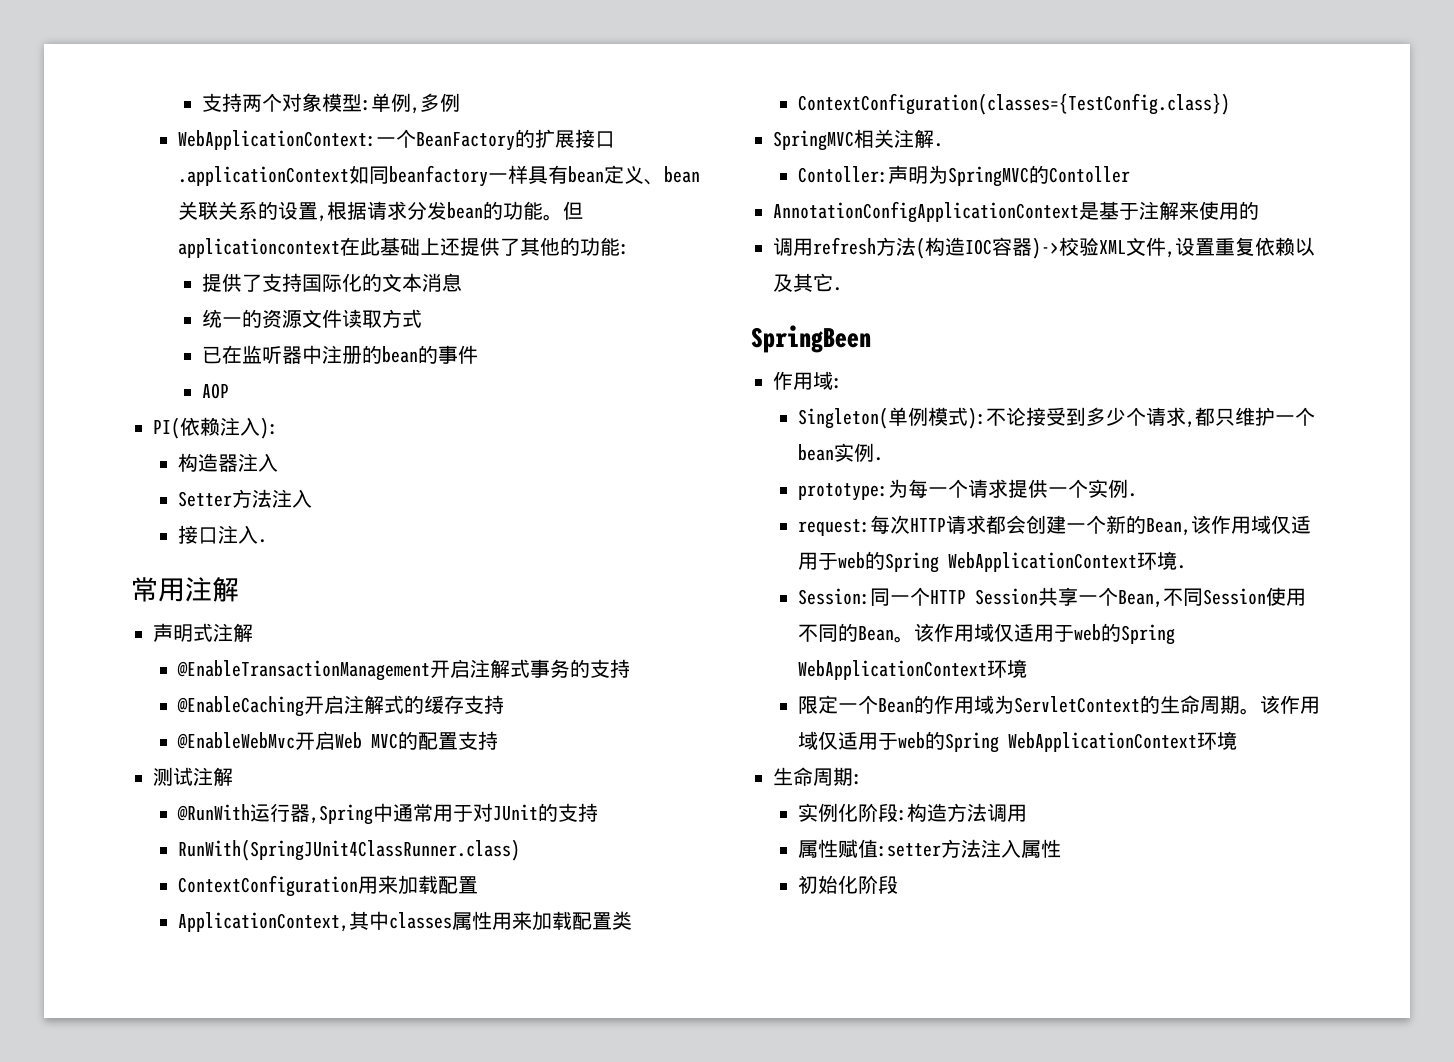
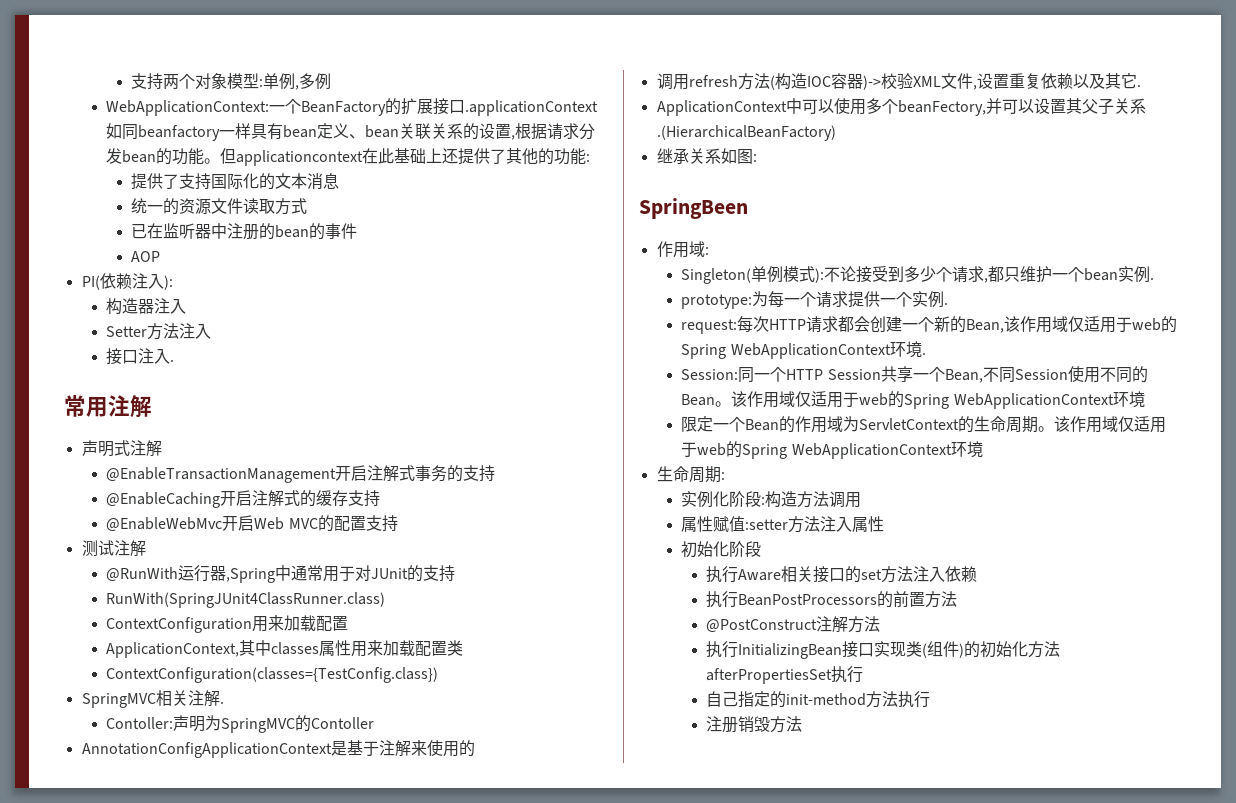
+ ApplicationContext中可以使用多个beanFectory,并可以设置其父子关系.(HierarchicalBeanFactory)
+ 继承关系如图:
+ 执行Aware相关接口的set方法注入依赖
+ 执行BeanPostProcessors的前置方法
+ @PostConstruct注解方法
+ 执行InitializingBean接口实现类(组件)的初始化方法afterPropertiesSet执行
+ 自己指定的init-method方法执行
+ 注册销毁方法

